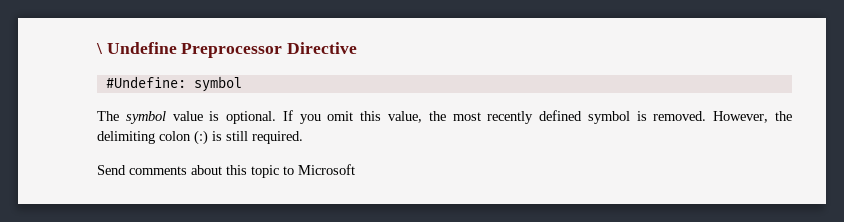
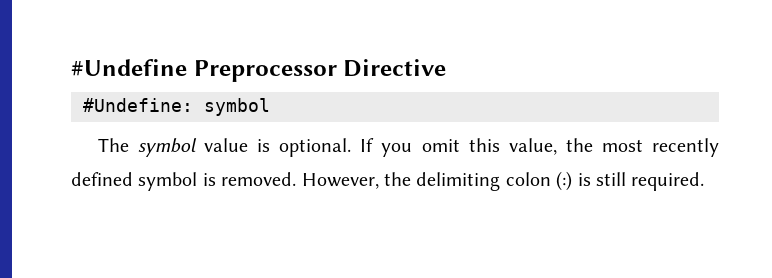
- \ Undefine Preprocessor Directive
+ #Undefine Preprocessor Directive
- Send comments about this topic to Microsoft

